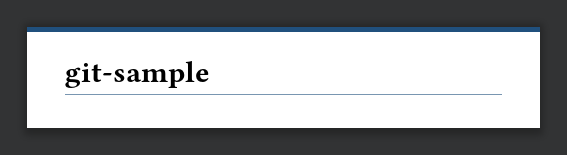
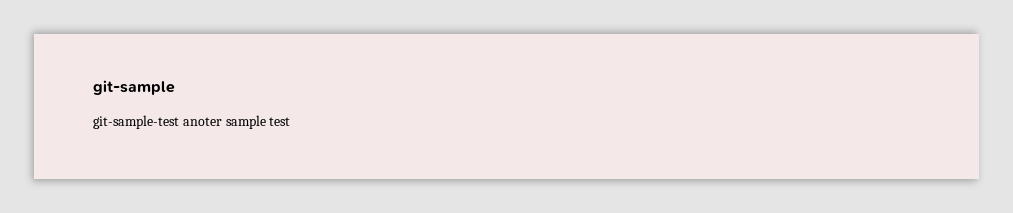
+ git-sample-test anoter sample test

